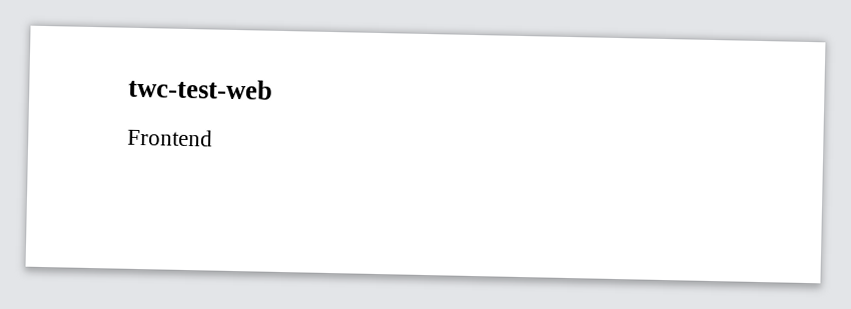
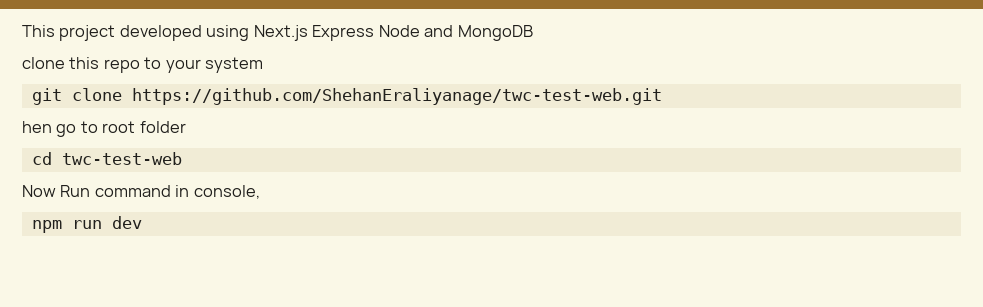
- twc-test-web
- Frontend
+ This project developed using Next.js Express Node and MongoDB
+ clone this repo to your system
+ git clone https://github.com/ShehanEraliyanage/twc-test-web.git
+ hen go to root folder
+ cd twc-test-web
+ Now Run command in console,
+ npm run dev

